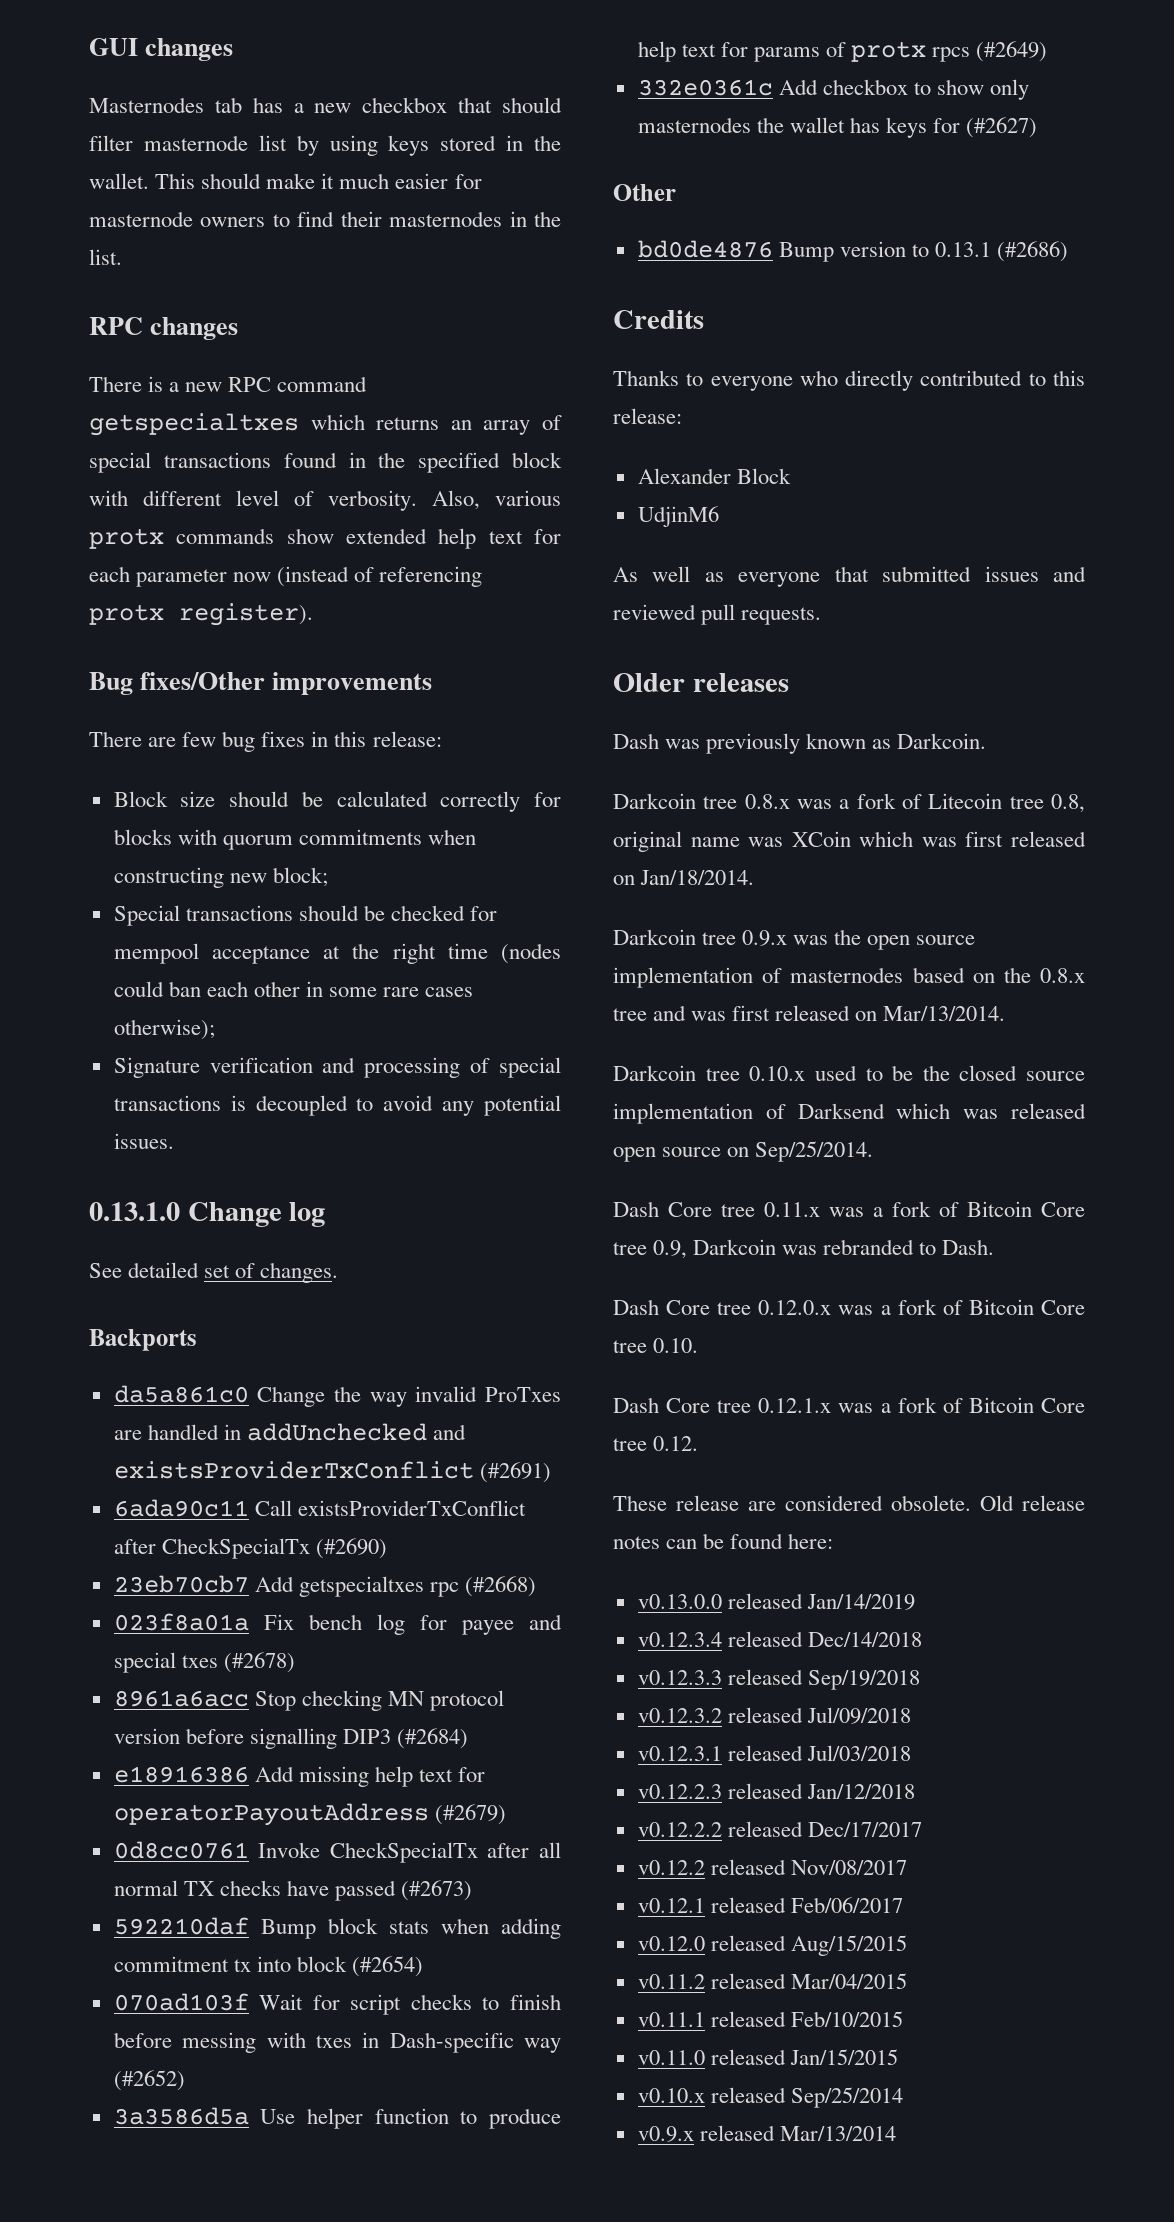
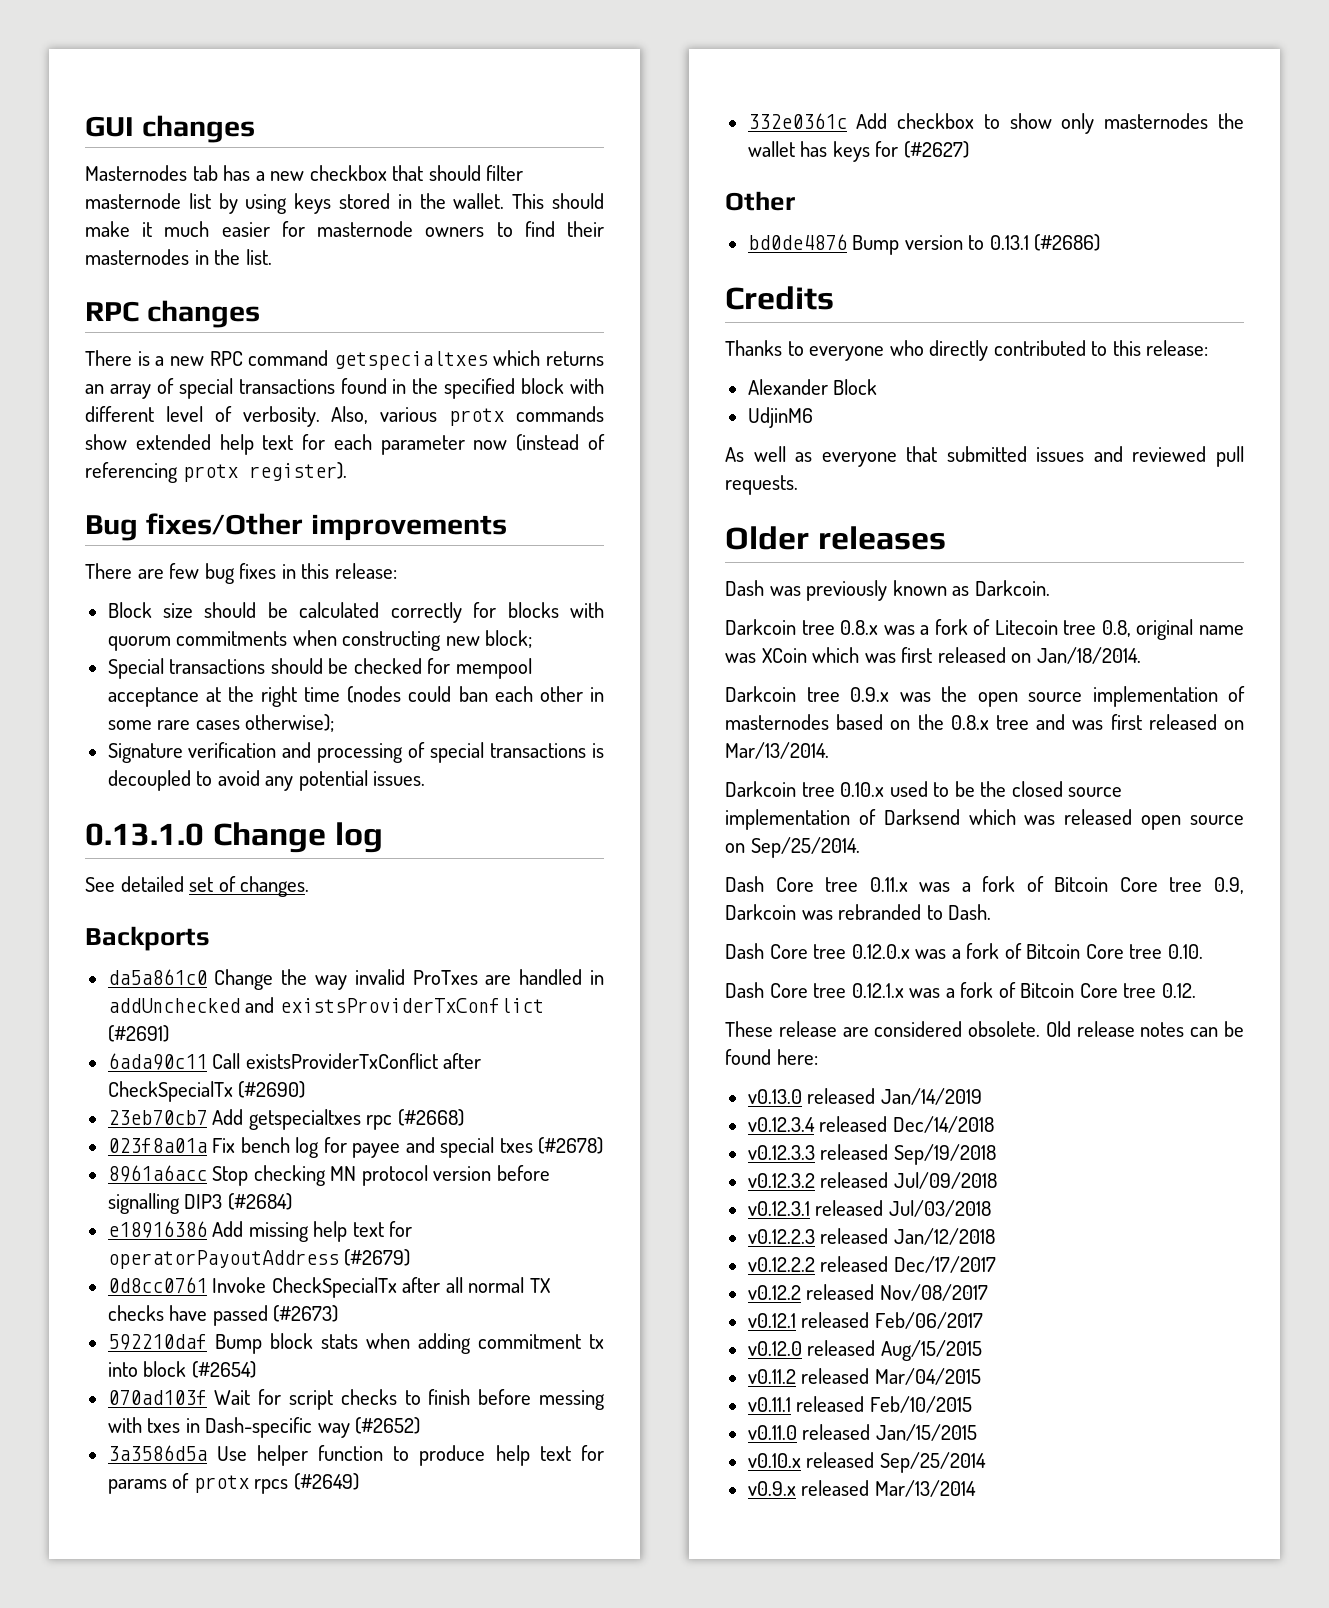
- v0.13.0.0 released Jan/14/2019
+ v0.13.0 released Jan/14/2019

